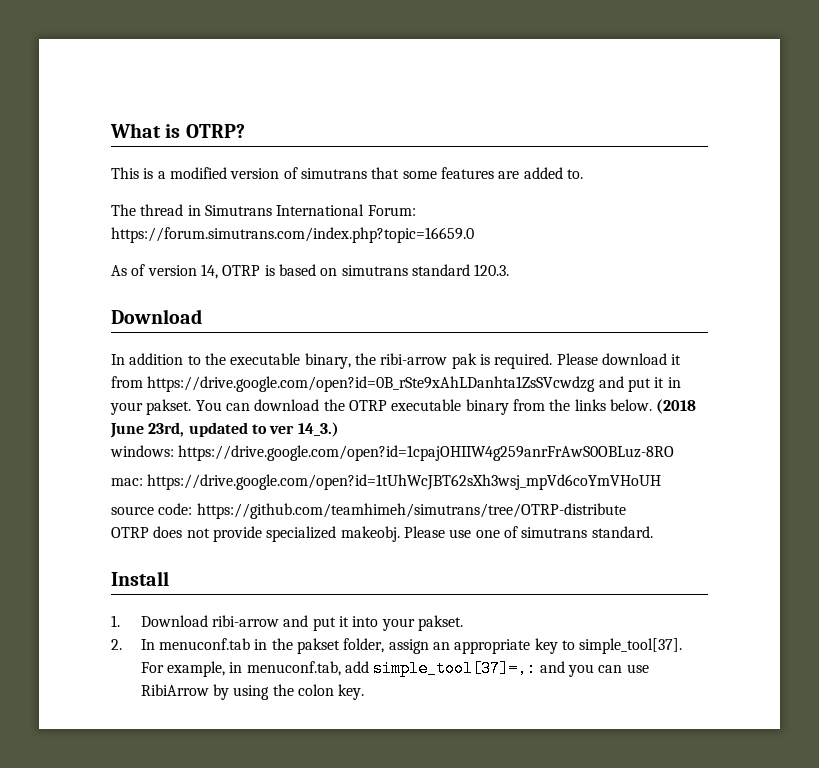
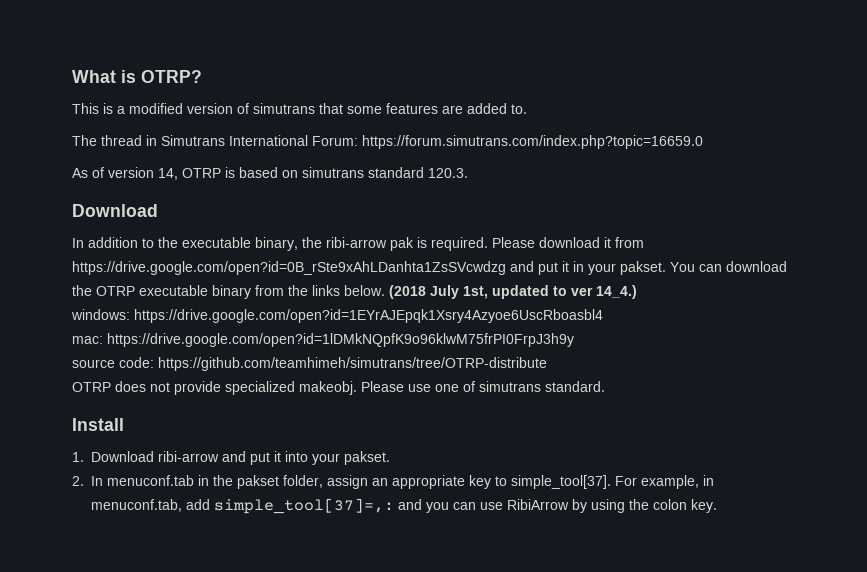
- (2018 June 23rd, updated to ver 14_3.)
+ (2018 July 1st, updated to ver 14_4.)
- windows: https://drive.google.com/open?id=1cpajOHIIW4g259anrFrAwS0OBLuz-8RO
+ windows: https://drive.google.com/open?id=1EYrAJEpqk1Xsry4Azyoe6UscRboasbl4
- mac: https://drive.google.com/open?id=1tUhWcJBT62sXh3wsj_mpVd6coYmVHoUH
+ mac: https://drive.google.com/open?id=1lDMkNQpfK9o96klwM75frPI0FrpJ3h9y

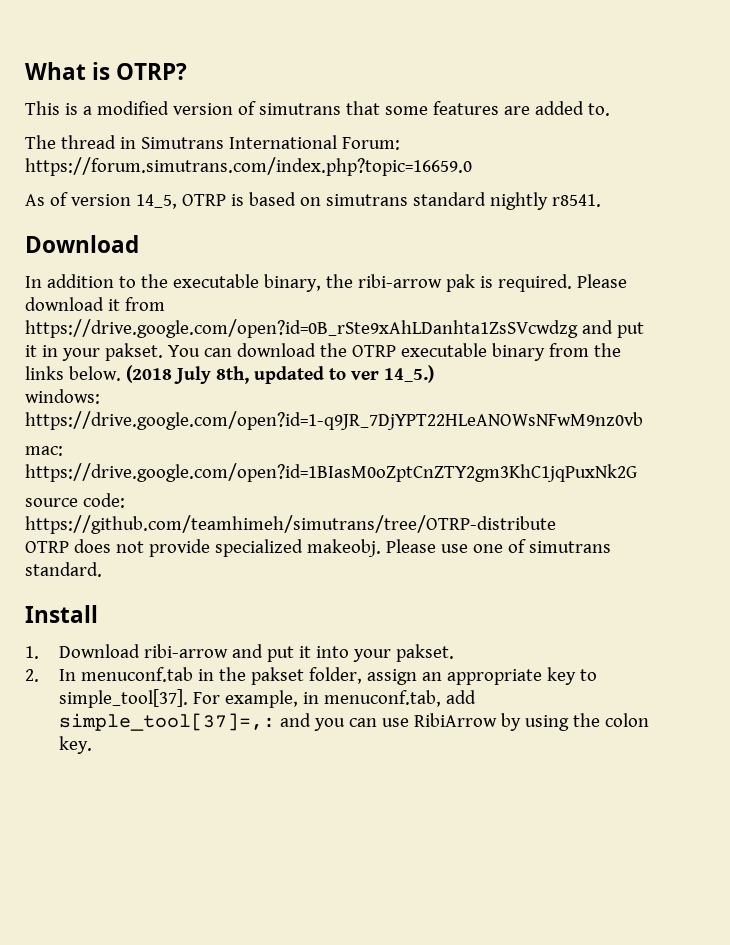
- As of version 14, OTRP is based on simutrans standard 120.3.
+ As of version 14_5, OTRP is based on simutrans standard nightly r8541.
- (2018 July 1st, updated to ver 14_4.)
+ (2018 July 8th, updated to ver 14_5.)
- windows: https://drive.google.com/open?id=1EYrAJEpqk1Xsry4Azyoe6UscRboasbl4
+ windows: https://drive.google.com/open?id=1-q9JR_7DjYPT22HLeANOWsNFwM9nz0vb
- mac: https://drive.google.com/open?id=1lDMkNQpfK9o96klwM75frPI0FrpJ3h9y
+ mac: https://drive.google.com/open?id=1BIasM0oZptCnZTY2gm3KhC1jqPuxNk2G

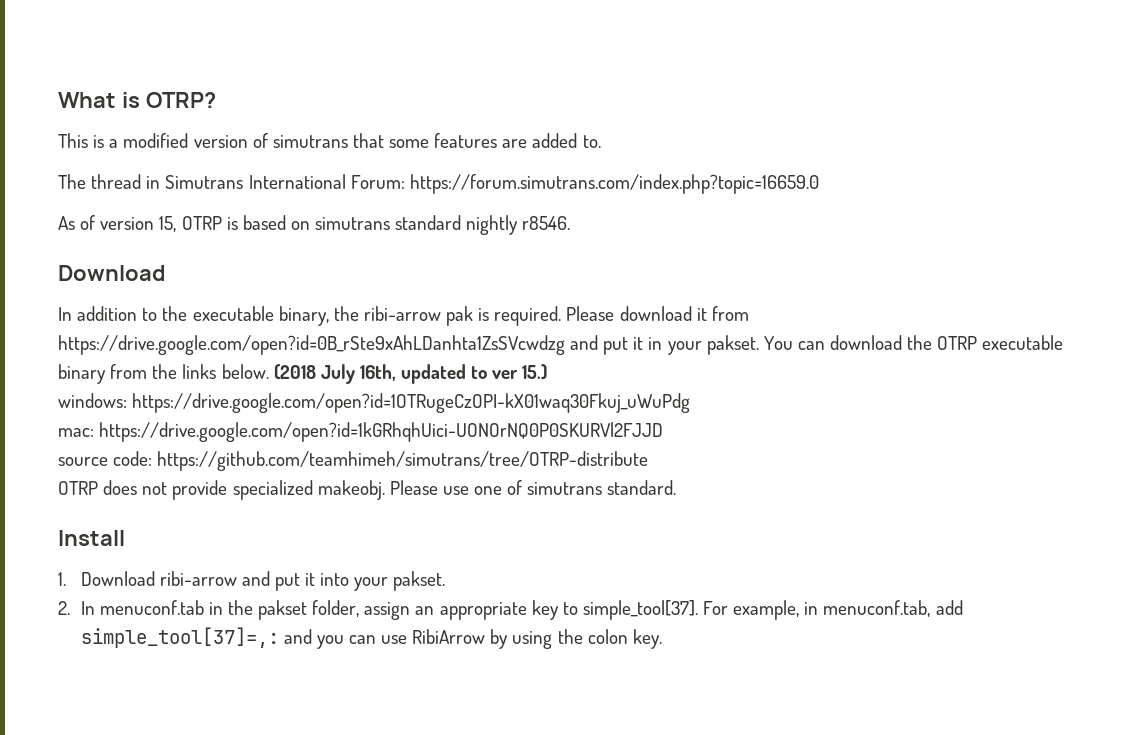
- As of version 14_5, OTRP is based on simutrans standard nightly r8541.
+ As of version 15, OTRP is based on simutrans standard nightly r8546.
- (2018 July 8th, updated to ver 14_5.)
+ (2018 July 16th, updated to ver 15.)
- windows: https://drive.google.com/open?id=1-q9JR_7DjYPT22HLeANOWsNFwM9nz0vb
+ windows: https://drive.google.com/open?id=1OTRugeCzOPI-kX01waq30Fkuj_uWuPdg
- mac: https://drive.google.com/open?id=1BIasM0oZptCnZTY2gm3KhC1jqPuxNk2G
+ mac: https://drive.google.com/open?id=1kGRhqhUici-UONOrNQ0P0SKURVl2FJJD

